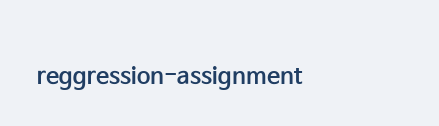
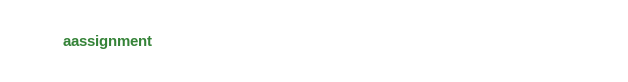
- reggression-assignment
+ aassignment

